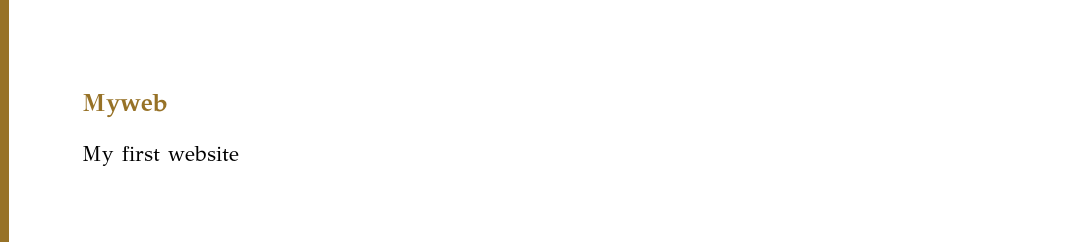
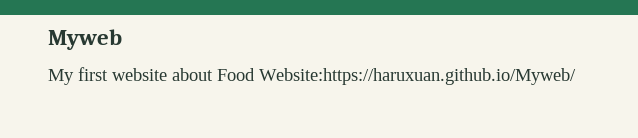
- My first website
+ My first website about Food Website:https://haruxuan.github.io/Myweb/

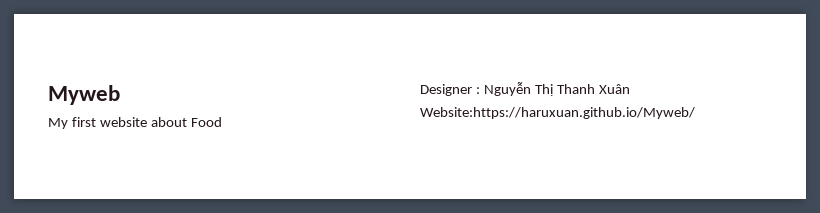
- My first website about Food Website:https://haruxuan.github.io/Myweb/
+ My first website about Food
+ Designer : Nguyễn Thị Thanh Xuân
+ Website:https://haruxuan.github.io/Myweb/

